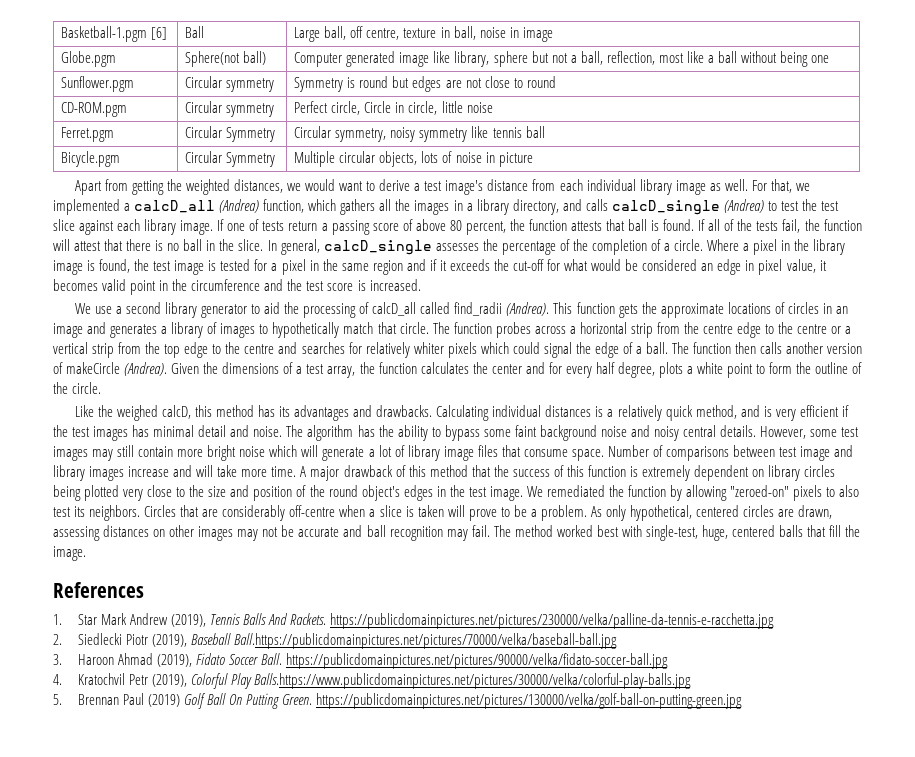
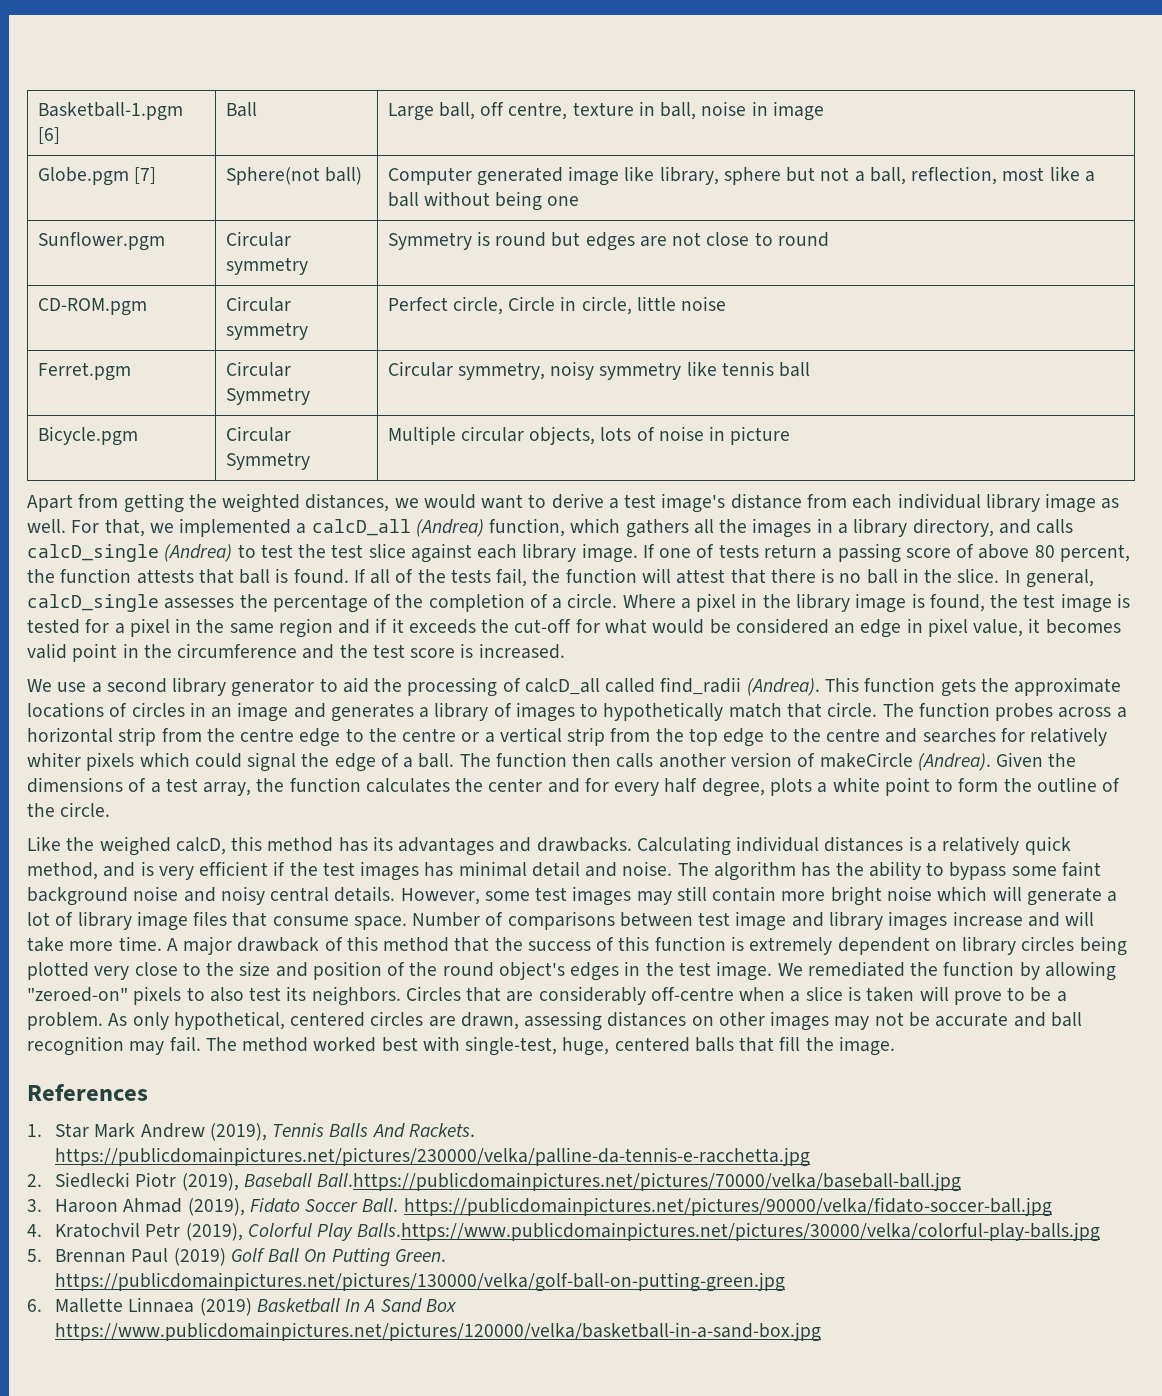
- Globe.pgm | Sphere(not ball) | Computer generated image like library, sphere but not a ball, reflection, most like a ball without being one
+ Globe.pgm [7] | Sphere(not ball) | Computer generated image like library, sphere but not a ball, reflection, most like a ball without being one
+ 6. Mallette Linnaea (2019) Basketball In A Sand Box https://www.publicdomainpictures.net/pictures/120000/velka/basketball-in-a-sand-box.jpg

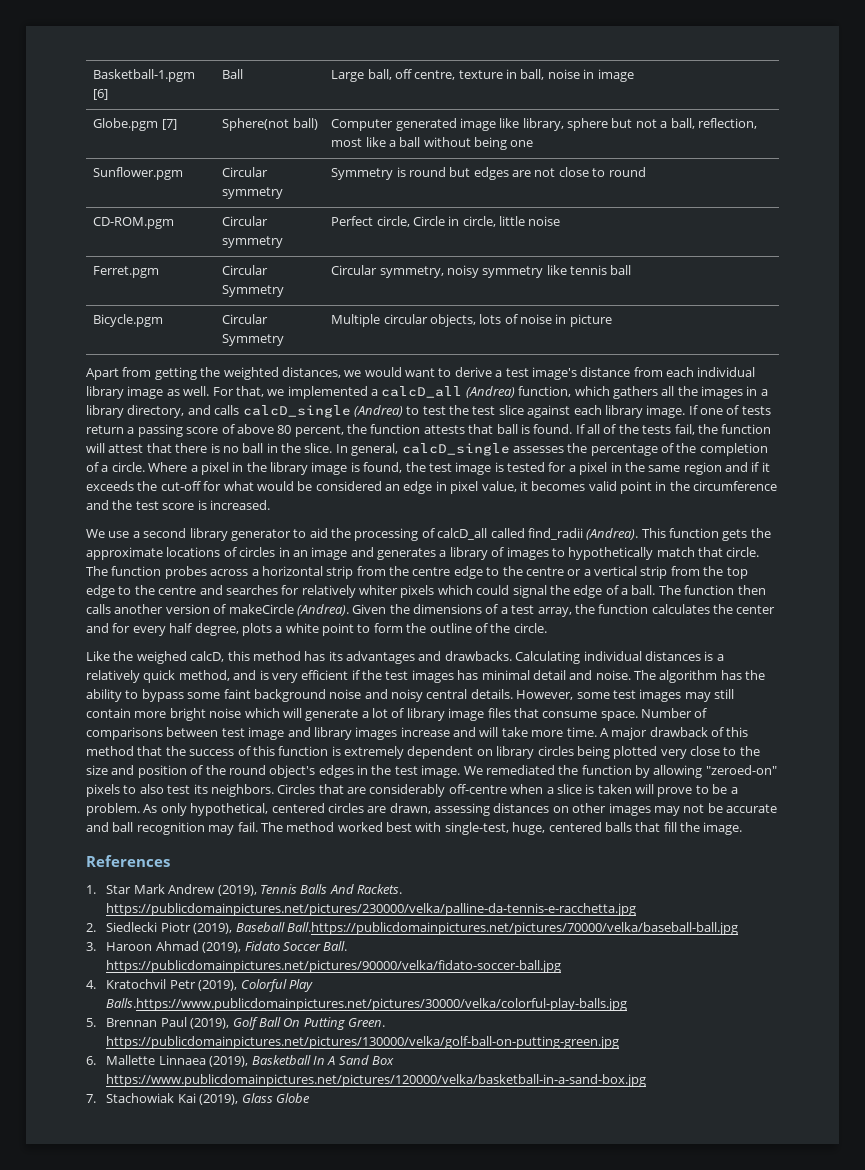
- 5. Brennan Paul (2019) Golf Ball On Putting Green. https://publicdomainpictures.net/pictures/130000/velka/golf-ball-on-putting-green.jpg
+ 5. Brennan Paul (2019), Golf Ball On Putting Green. https://publicdomainpictures.net/pictures/130000/velka/golf-ball-on-putting-green.jpg
- 6. Mallette Linnaea (2019) Basketball In A Sand Box https://www.publicdomainpictures.net/pictures/120000/velka/basketball-in-a-sand-box.jpg
+ 6. Mallette Linnaea (2019), Basketball In A Sand Box https://www.publicdomainpictures.net/pictures/120000/velka/basketball-in-a-sand-box.jpg
+ 7. Stachowiak Kai (2019), Glass Globe

